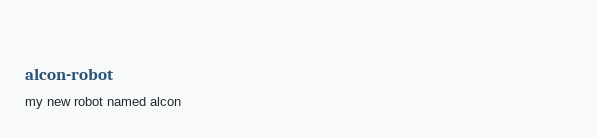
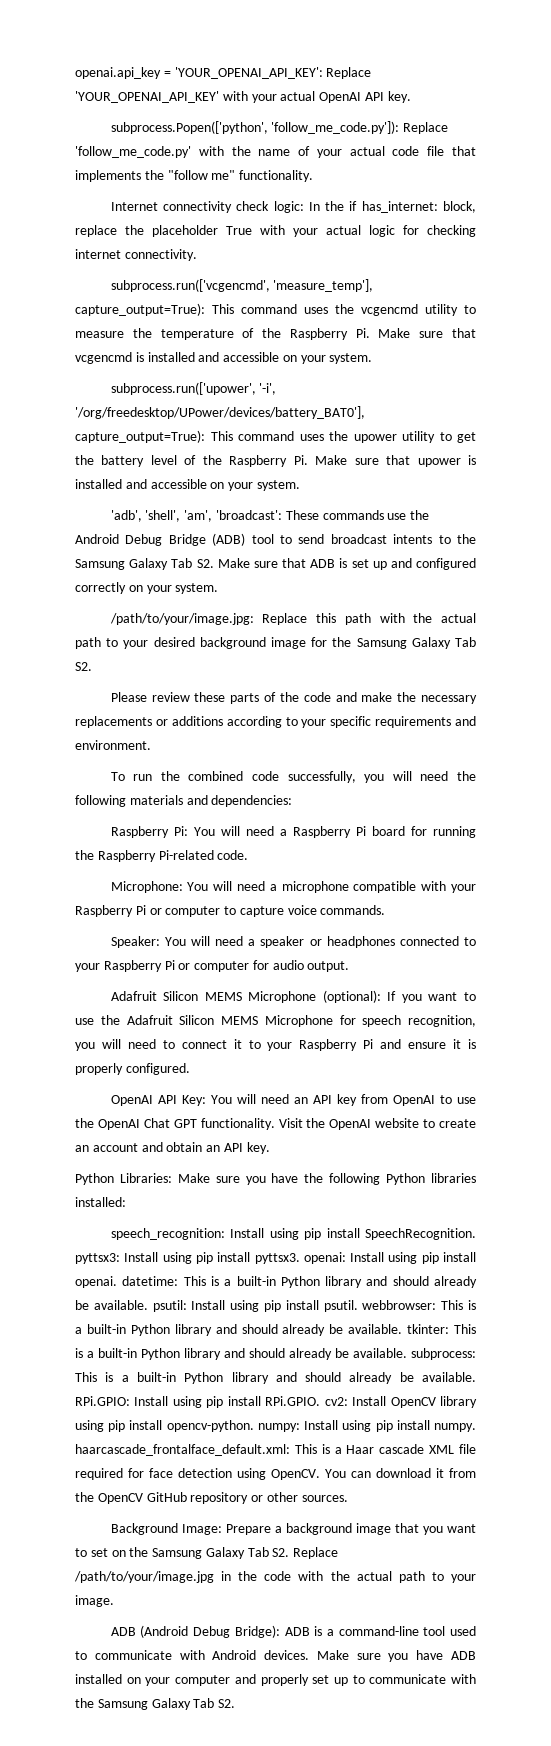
- alcon-robot
- my new robot named alcon
+ openai.api_key = 'YOUR_OPENAI_API_KEY': Replace 'YOUR_OPENAI_API_KEY' with your actual OpenAI API key.
+ subprocess.Popen(['python', 'follow_me_code.py']): Replace 'follow_me_code.py' with the name of your actual code file that implements the "follow me" functionality.
+ Internet connectivity check logic: In the if has_internet: block, replace the placeholder True with your actual logic for checking internet connectivity.
+ subprocess.run(['vcgencmd', 'measure_temp'], capture_output=True): This command uses the vcgencmd utility to measure the temperature of the Raspberry Pi. Make sure that vcgencmd is installed and accessible on your system.
+ subprocess.run(['upower', '-i', '/org/freedesktop/UPower/devices/battery_BAT0'], capture_output=True): This command uses the upower utility to get the battery level of the Raspberry Pi. Make sure that upower is installed and accessible on your system.
+ 'adb', 'shell', 'am', 'broadcast': These commands use the Android Debug Bridge (ADB) tool to send broadcast intents to the Samsung Galaxy Tab S2. Make sure that ADB is set up and configured correctly on your system.
+ /path/to/your/image.jpg: Replace this path with the actual path to your desired background image for the Samsung Galaxy Tab S2.
+ Please review these parts of the code and make the necessary replacements or additions according to your specific requirements and environment.
+ To run the combined code successfully, you will need the following materials and dependencies:
+ Raspberry Pi: You will need a Raspberry Pi board for running the Raspberry Pi-related code.
+ Microphone: You will need a microphone compatible with your Raspberry Pi or computer to capture voice commands.
+ Speaker: You will need a speaker or headphones connected to your Raspberry Pi or computer for audio output.
+ Adafruit Silicon MEMS Microphone (optional): If you want to use the Adafruit Silicon MEMS Microphone for speech recognition, you will need to connect it to your Raspberry Pi and ensure it is properly configured.
+ OpenAI API Key: You will need an API key from OpenAI to use the OpenAI Chat GPT functionality. Visit the OpenAI website to create an account and obtain an API key.
+ Python Libraries: Make sure you have the following Python libraries installed:
+ speech_recognition: Install using pip install SpeechRecognition. pyttsx3: Install using pip install pyttsx3. openai: Install using pip install openai. datetime: This is a built-in Python library and should already be available. psutil: Install using pip install psutil. webbrowser: This is a built-in Python library and should already be available. tkinter: This is a built-in Python library and should already be available. subprocess: This is a built-in Python library and should already be available. RPi.GPIO: Install using pip install RPi.GPIO. cv2: Install OpenCV library using pip install opencv-python. numpy: Install using pip install numpy. haarcascade_frontalface_default.xml: This is a Haar cascade XML file required for face detection using OpenCV. You can download it from the OpenCV GitHub repository or other sources.
+ Background Image: Prepare a background image that you want to set on the Samsung Galaxy Tab S2. Replace /path/to/your/image.jpg in the code with the actual path to your image.
+ ADB (Android Debug Bridge): ADB is a command-line tool used to communicate with Android devices. Make sure you have ADB installed on your computer and properly set up to communicate with the Samsung Galaxy Tab S2.

